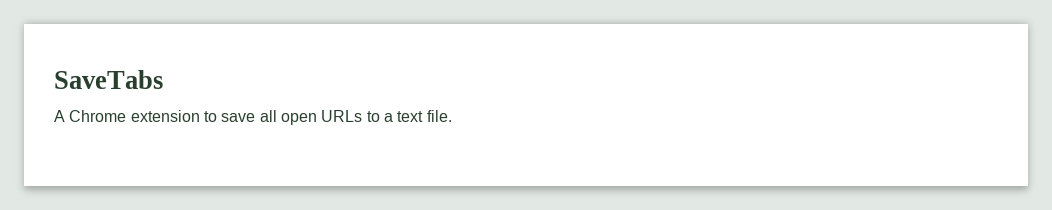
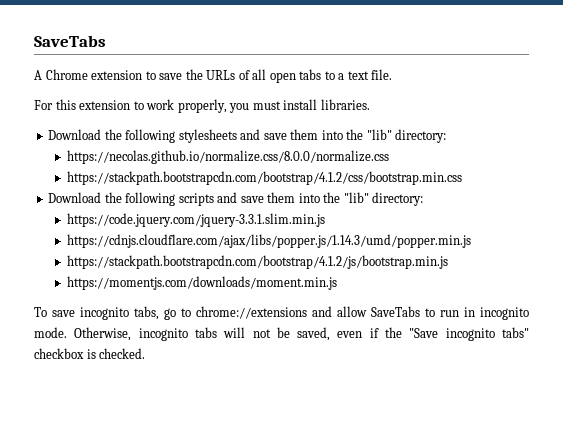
- A Chrome extension to save all open URLs to a text file.
+ A Chrome extension to save the URLs of all open tabs to a text file.
+ For this extension to work properly, you must install libraries.
+ Download the following stylesheets and save them into the "lib" directory:
+ https://necolas.github.io/normalize.css/8.0.0/normalize.css
+ https://stackpath.bootstrapcdn.com/bootstrap/4.1.2/css/bootstrap.min.css
+ Download the following scripts and save them into the "lib" directory:
+ https://code.jquery.com/jquery-3.3.1.slim.min.js
+ https://cdnjs.cloudflare.com/ajax/libs/popper.js/1.14.3/umd/popper.min.js
+ https://stackpath.bootstrapcdn.com/bootstrap/4.1.2/js/bootstrap.min.js
+ https://momentjs.com/downloads/moment.min.js
+ To save incognito tabs, go to chrome://extensions and allow SaveTabs to run in incognito mode. Otherwise, incognito tabs will not be saved, even if the "Save incognito tabs" checkbox is checked.

